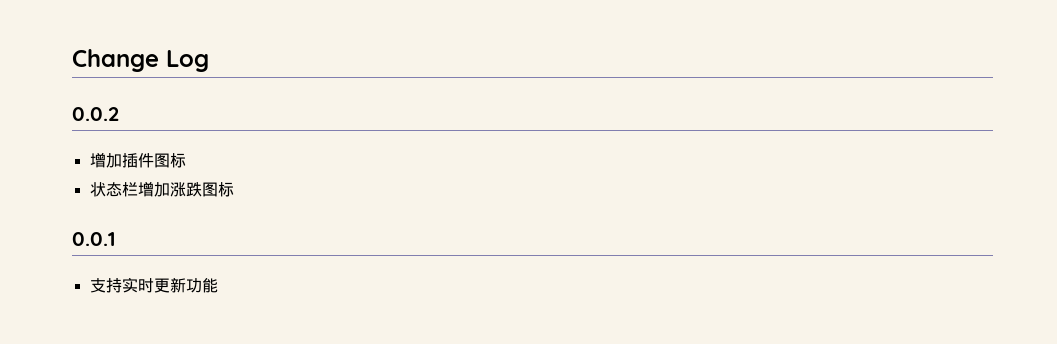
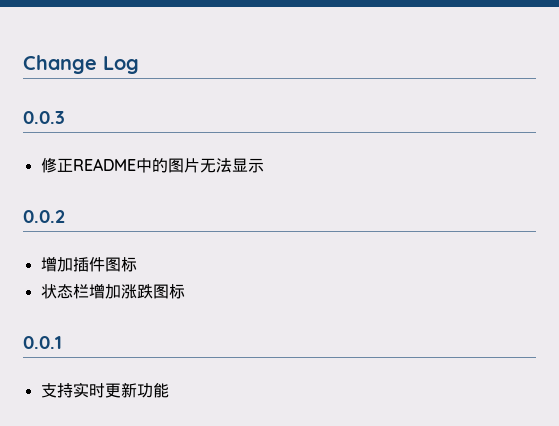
+ 0.0.3
+ 修正README中的图片无法显示

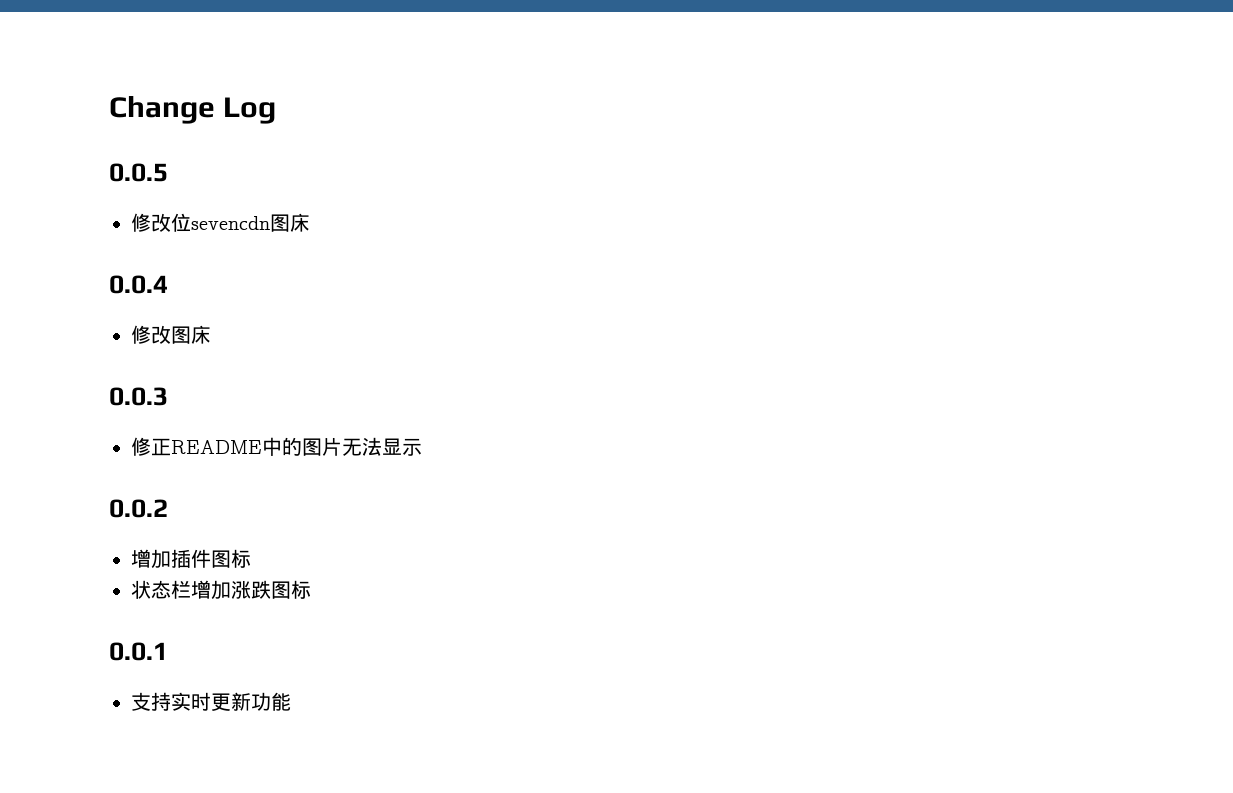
+ 0.0.5
+ 修改位sevencdn图床
+ 0.0.4
+ 修改图床

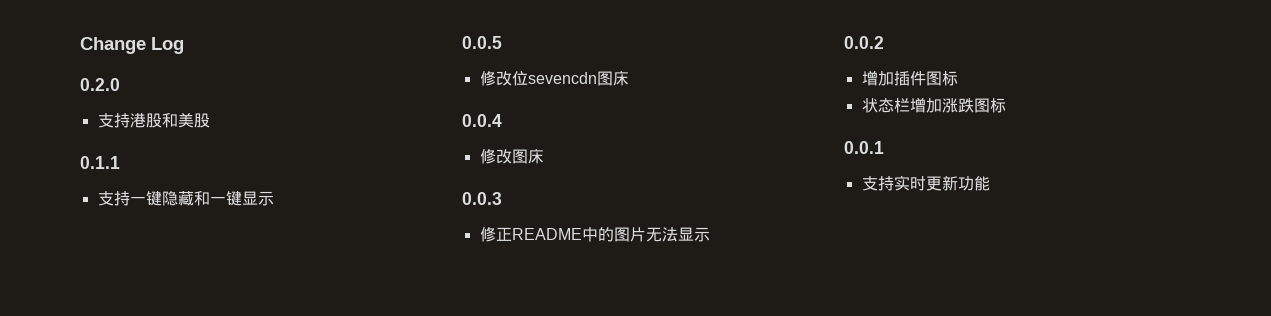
+ 0.2.0
+ 支持港股和美股
+ 0.1.1
+ 支持一键隐藏和一键显示

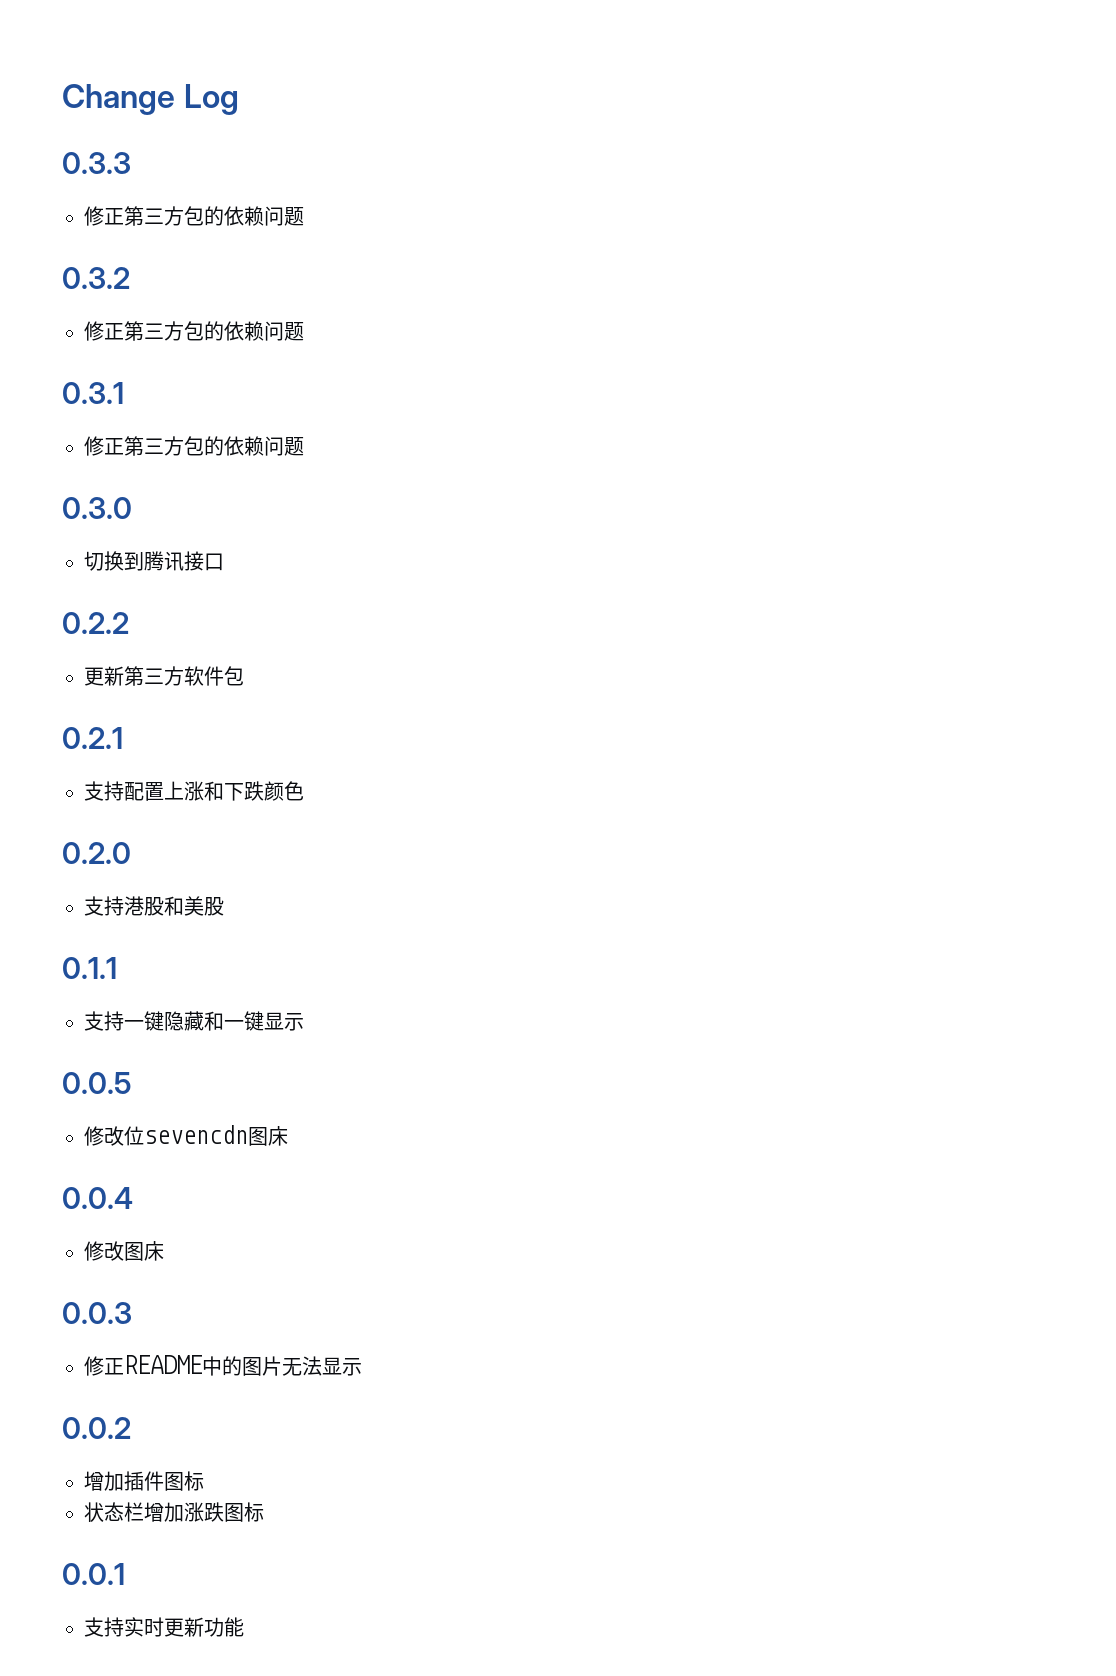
+ 0.3.3
+ 修正第三方包的依赖问题
+ 0.3.2
+ 修正第三方包的依赖问题
+ 0.3.1
+ 修正第三方包的依赖问题
+ 0.3.0
+ 切换到腾讯接口
+ 0.2.2
+ 更新第三方软件包
+ 0.2.1
+ 支持配置上涨和下跌颜色

